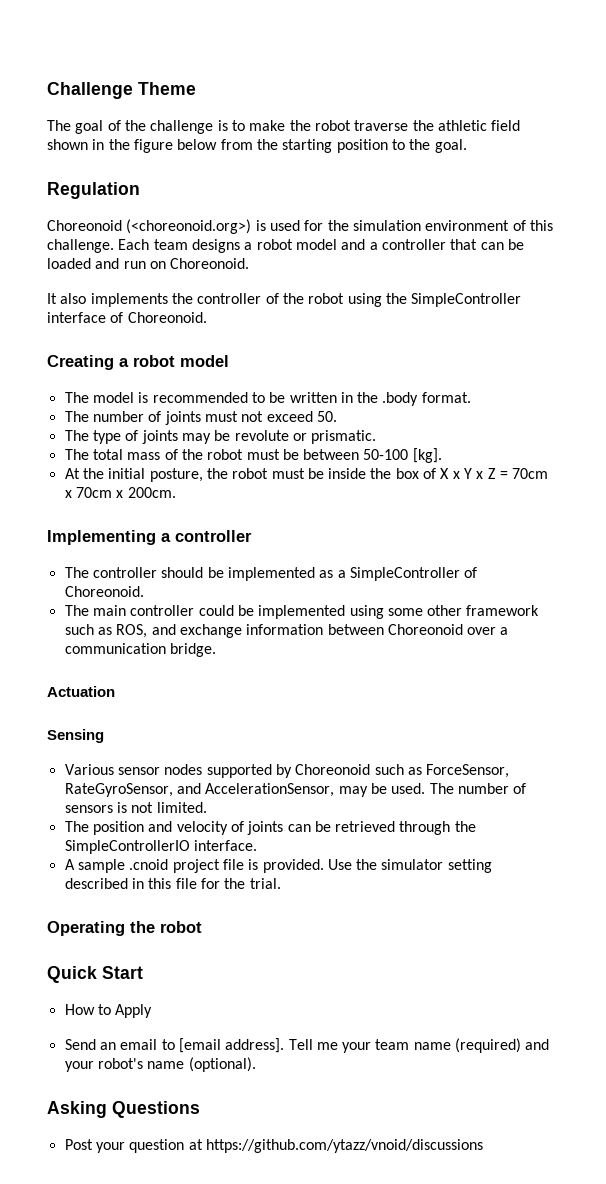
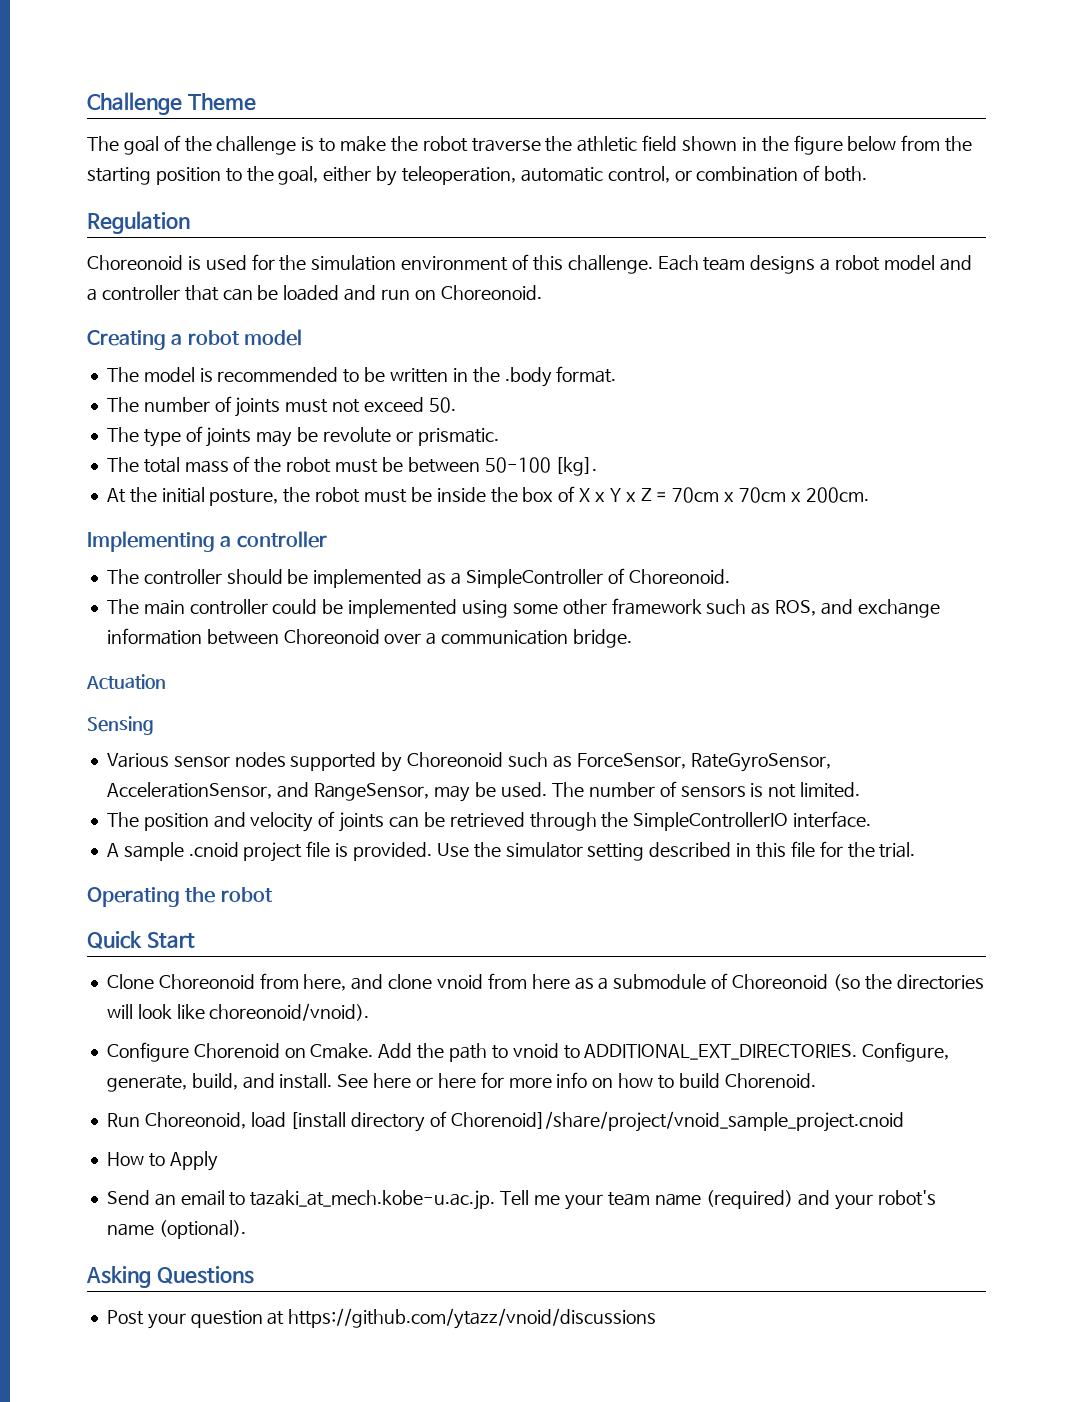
- The goal of the challenge is to make the robot traverse the athletic field shown in the figure below from the starting position to the goal.
+ The goal of the challenge is to make the robot traverse the athletic field shown in the figure below from the starting position to the goal, either by teleoperation, automatic control, or combination of both.
- Choreonoid (<choreonoid.org>) is used for the simulation environment of this challenge.
+ Choreonoid is used for the simulation environment of this challenge.
- It also implements the controller of the robot using the SimpleController interface of Choreonoid.
- Various sensor nodes supported by Choreonoid such as ForceSensor, RateGyroSensor, and AccelerationSensor, may be used.
+ Various sensor nodes supported by Choreonoid such as ForceSensor, RateGyroSensor, AccelerationSensor, and RangeSensor, may be used.
+ Clone Choreonoid from here, and clone vnoid from here as a submodule of Choreonoid (so the directories will look like choreonoid/vnoid).
+ Configure Chorenoid on Cmake. Add the path to vnoid to ADDITIONAL_EXT_DIRECTORIES. Configure, generate, build, and install. See here or here for more info on how to build Chorenoid.
+ Run Choreonoid, load [install directory of Chorenoid]/share/project/vnoid_sample_project.cnoid
- Send an email to [email address]. Tell me your team name (required) and your robot's name (optional).
+ Send an email to tazaki_at_mech.kobe-u.ac.jp. Tell me your team name (required) and your robot's name (optional).

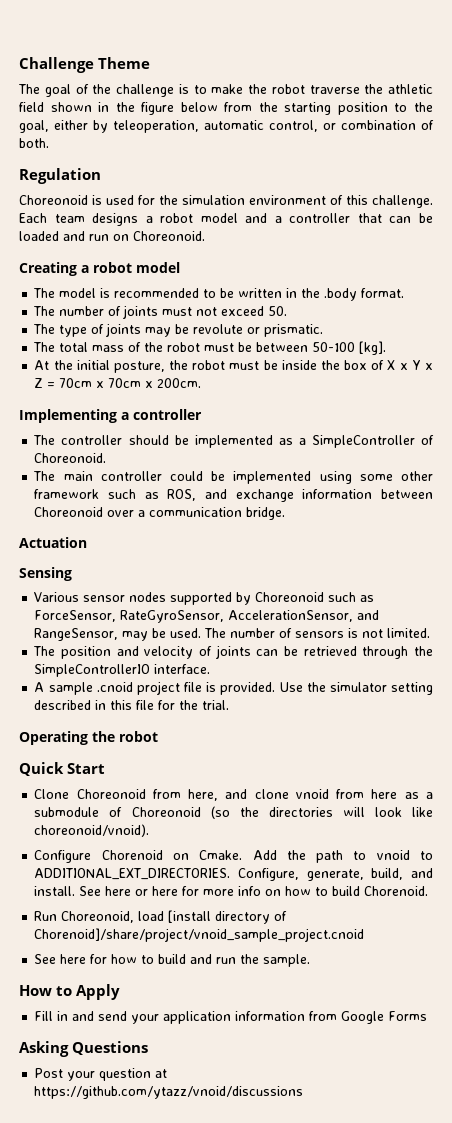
+ See here for how to build and run the sample.
  How to Apply
- Send an email to tazaki_at_mech.kobe-u.ac.jp. Tell me your team name (required) and your robot's name (optional).
+ Fill in and send your application information from Google Forms

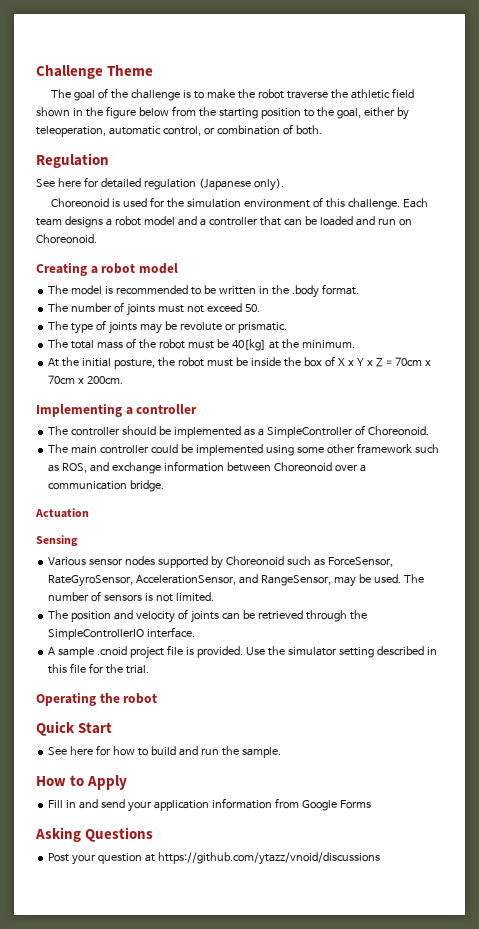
+ See here for detailed regulation (Japanese only).
- The total mass of the robot must be between 50-100 [kg].
+ The total mass of the robot must be 40[kg] at the minimum.
- Clone Choreonoid from here, and clone vnoid from here as a submodule of Choreonoid (so the directories will look like choreonoid/vnoid).
- Configure Chorenoid on Cmake. Add the path to vnoid to ADDITIONAL_EXT_DIRECTORIES. Configure, generate, build, and install. See here or here for more info on how to build Chorenoid.
- Run Choreonoid, load [install directory of Chorenoid]/share/project/vnoid_sample_project.cnoid

